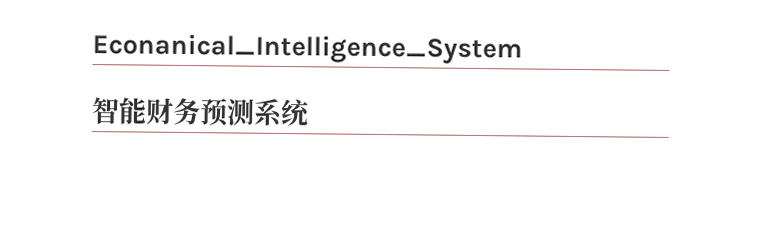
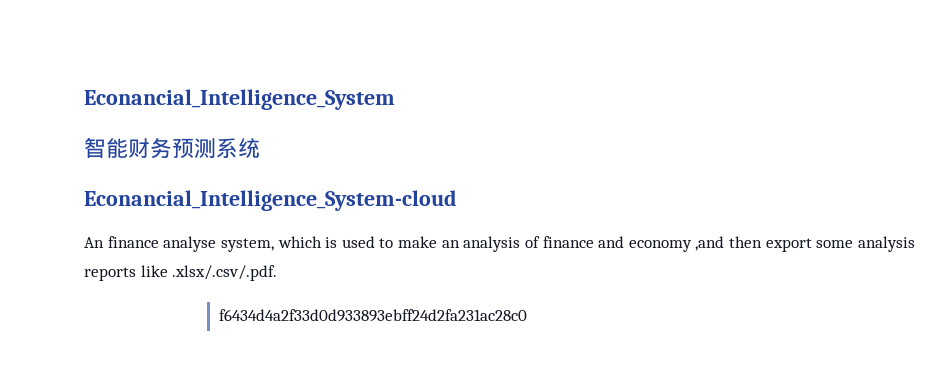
- Econanical_Intelligence_System
+ Econancial_Intelligence_System
+ Econancial_Intelligence_System-cloud
+ An finance analyse system, which is used to make an analysis of finance and economy ,and then export some analysis reports like .xlsx/.csv/.pdf.
+ f6434d4a2f33d0d933893ebff24d2fa231ac28c0

